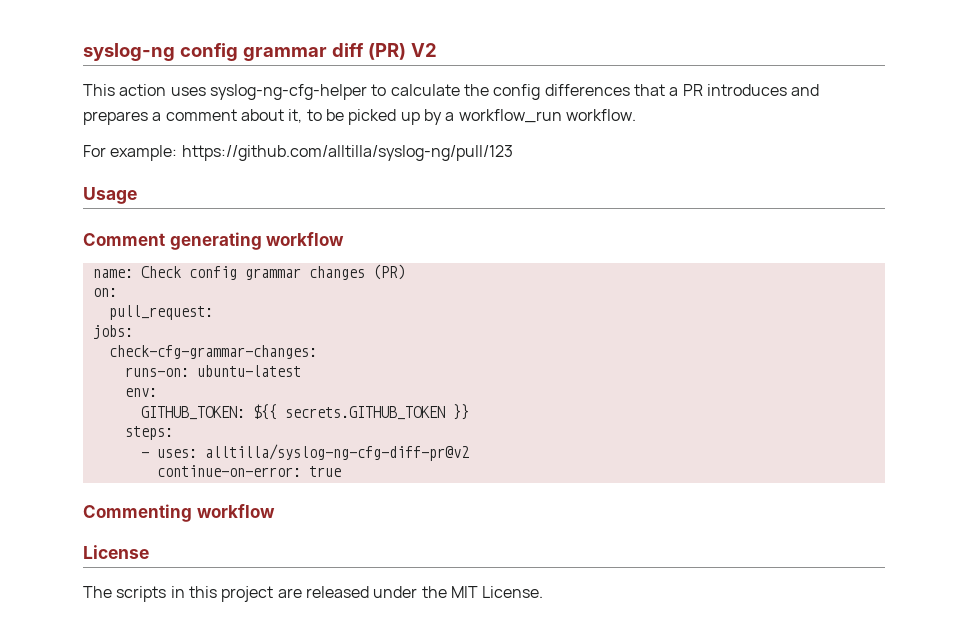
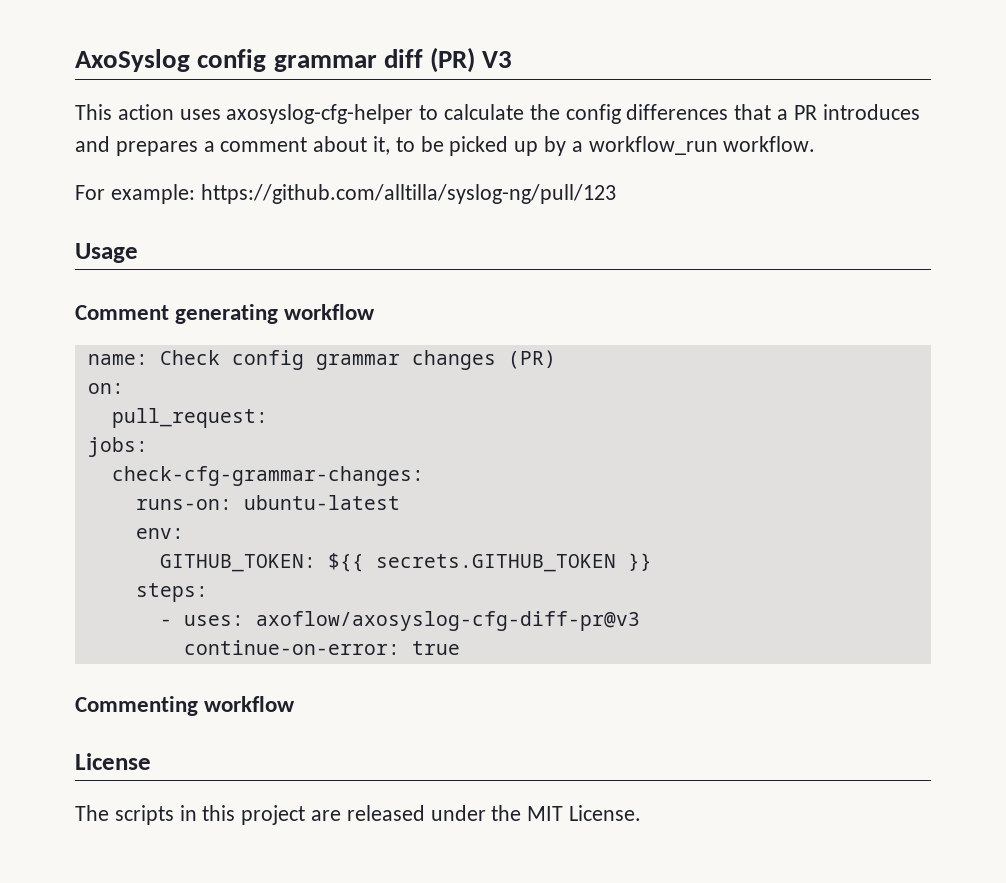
- syslog-ng config grammar diff (PR) V2
+ AxoSyslog config grammar diff (PR) V3
- This action uses syslog-ng-cfg-helper to calculate the config differences that a PR introduces and prepares a comment about it, to be picked up by a workflow_run workflow.
+ This action uses axosyslog-cfg-helper to calculate the config differences that a PR introduces and prepares a comment about it, to be picked up by a workflow_run workflow.
- - uses: alltilla/syslog-ng-cfg-diff-pr@v2
+ - uses: axoflow/axosyslog-cfg-diff-pr@v3

